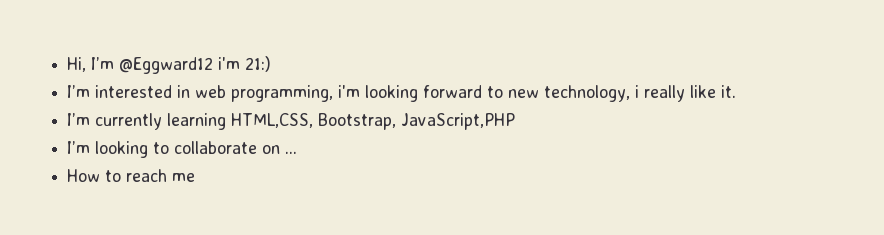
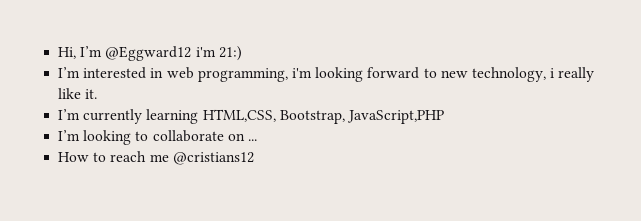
- How to reach me
+ How to reach me @cristians12

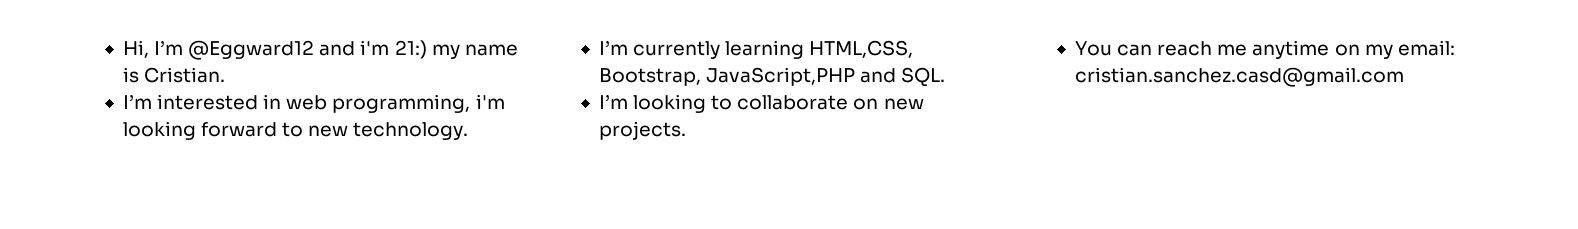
- Hi, I’m @Eggward12 i'm 21:)
+ Hi, I’m @Eggward12 and i'm 21:) my name is Cristian.
- I’m interested in web programming, i'm looking forward to new technology, i really like it.
+ I’m interested in web programming, i'm looking forward to new technology.
- I’m currently learning HTML,CSS, Bootstrap, JavaScript,PHP
+ I’m currently learning HTML,CSS, Bootstrap, JavaScript,PHP and SQL.
- I’m looking to collaborate on ...
- How to reach me @cristians12
+ I’m looking to collaborate on new projects.
+ You can reach me anytime on my email: cristian.sanchez.casd@gmail.com

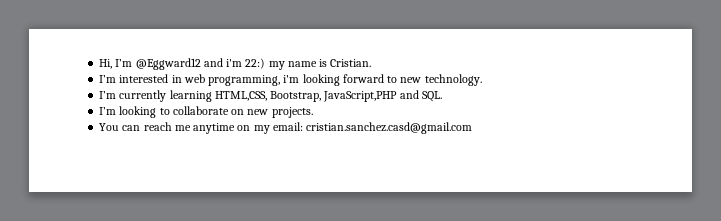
- Hi, I’m @Eggward12 and i'm 21:) my name is Cristian.
+ Hi, I’m @Eggward12 and i'm 22:) my name is Cristian.

